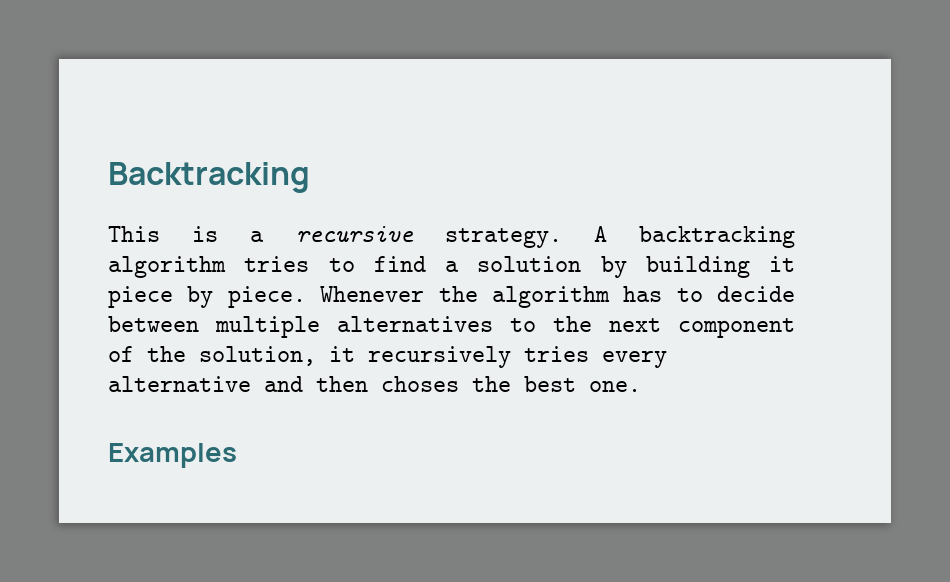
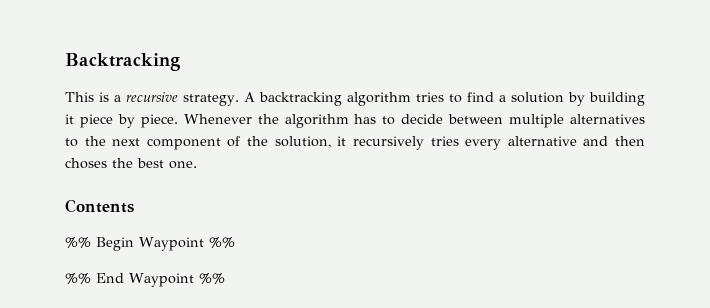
- Examples
+ Contents
+ %% Begin Waypoint %%
+ %% End Waypoint %%

